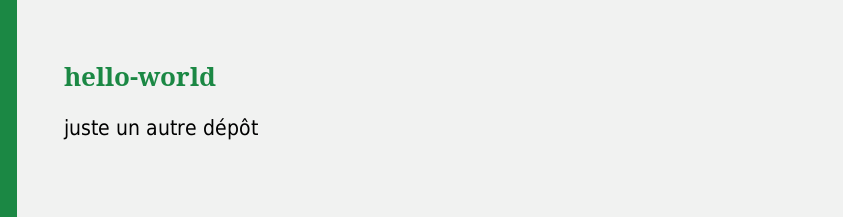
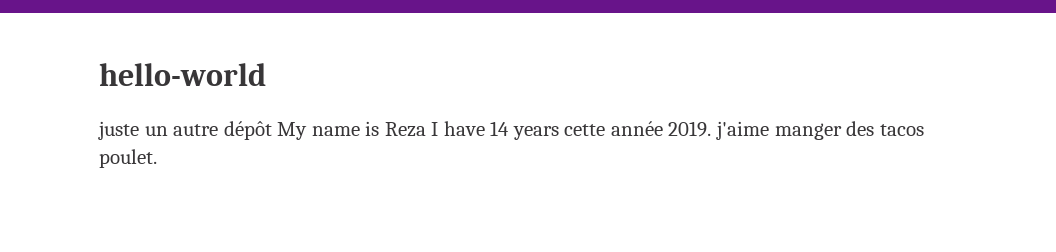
- juste un autre dépôt
+ juste un autre dépôt My name is Reza I have 14 years cette année 2019. j'aime manger des tacos poulet.

